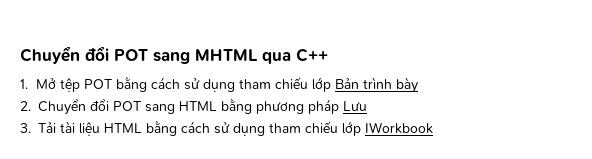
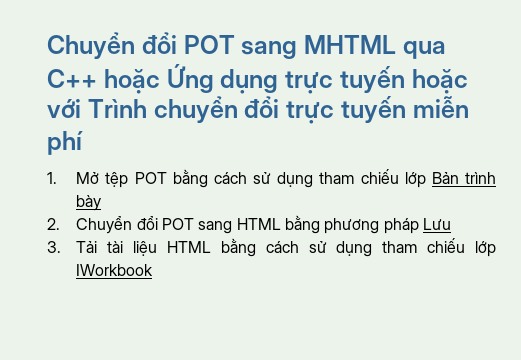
- Chuyển đổi POT sang MHTML qua C++
+ Chuyển đổi POT sang MHTML qua C++ hoặc Ứng dụng trực tuyến hoặc với Trình chuyển đổi trực tuyến miễn phí

